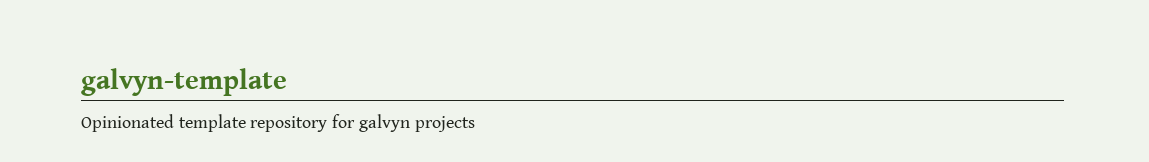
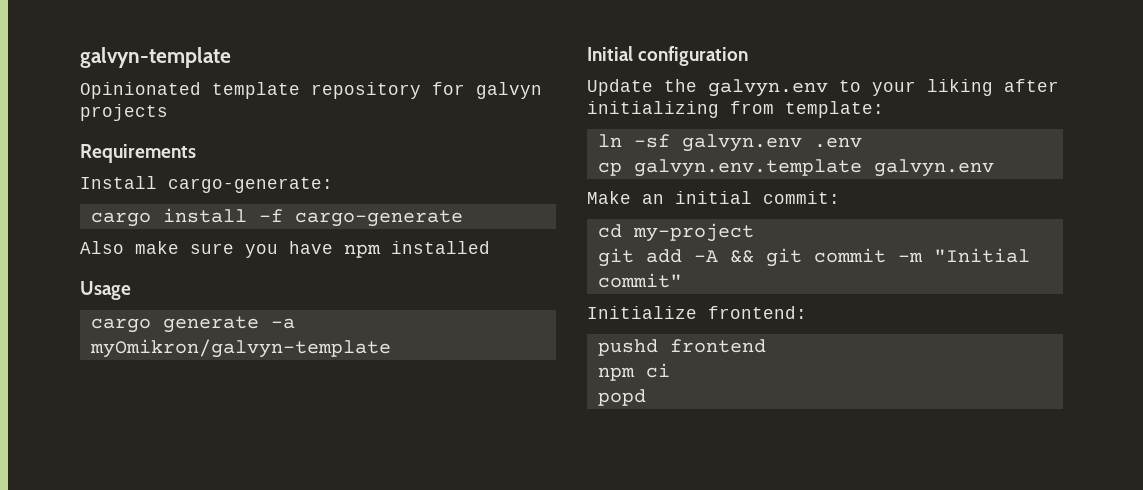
+ Requirements
+ Install cargo-generate:
+ cargo install -f cargo-generate
+ Also make sure you have npm installed
+ Usage
+ cargo generate -a myOmikron/galvyn-template
+ Initial configuration
+ Update the galvyn.env to your liking after initializing from template:
+ ln -sf galvyn.env .env
+ cp galvyn.env.template galvyn.env
+ Make an initial commit:
+ cd my-project
+ git add -A && git commit -m "Initial commit"
+ Initialize frontend:
+ pushd frontend
+ npm ci
+ popd

